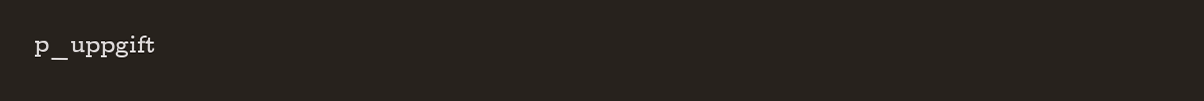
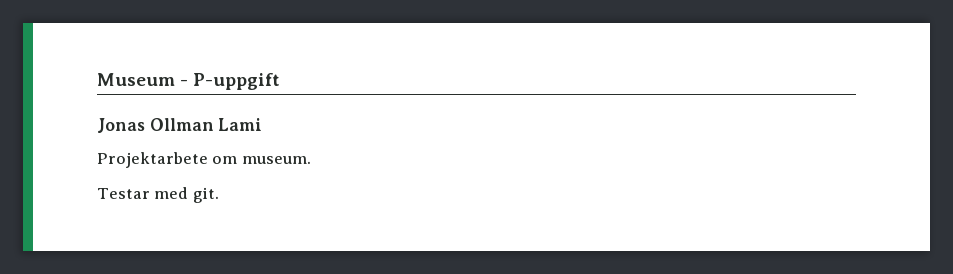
- p_uppgift
+ Museum - P-uppgift
+ Jonas Ollman Lami
+ Projektarbete om museum.
+ Testar med git.

